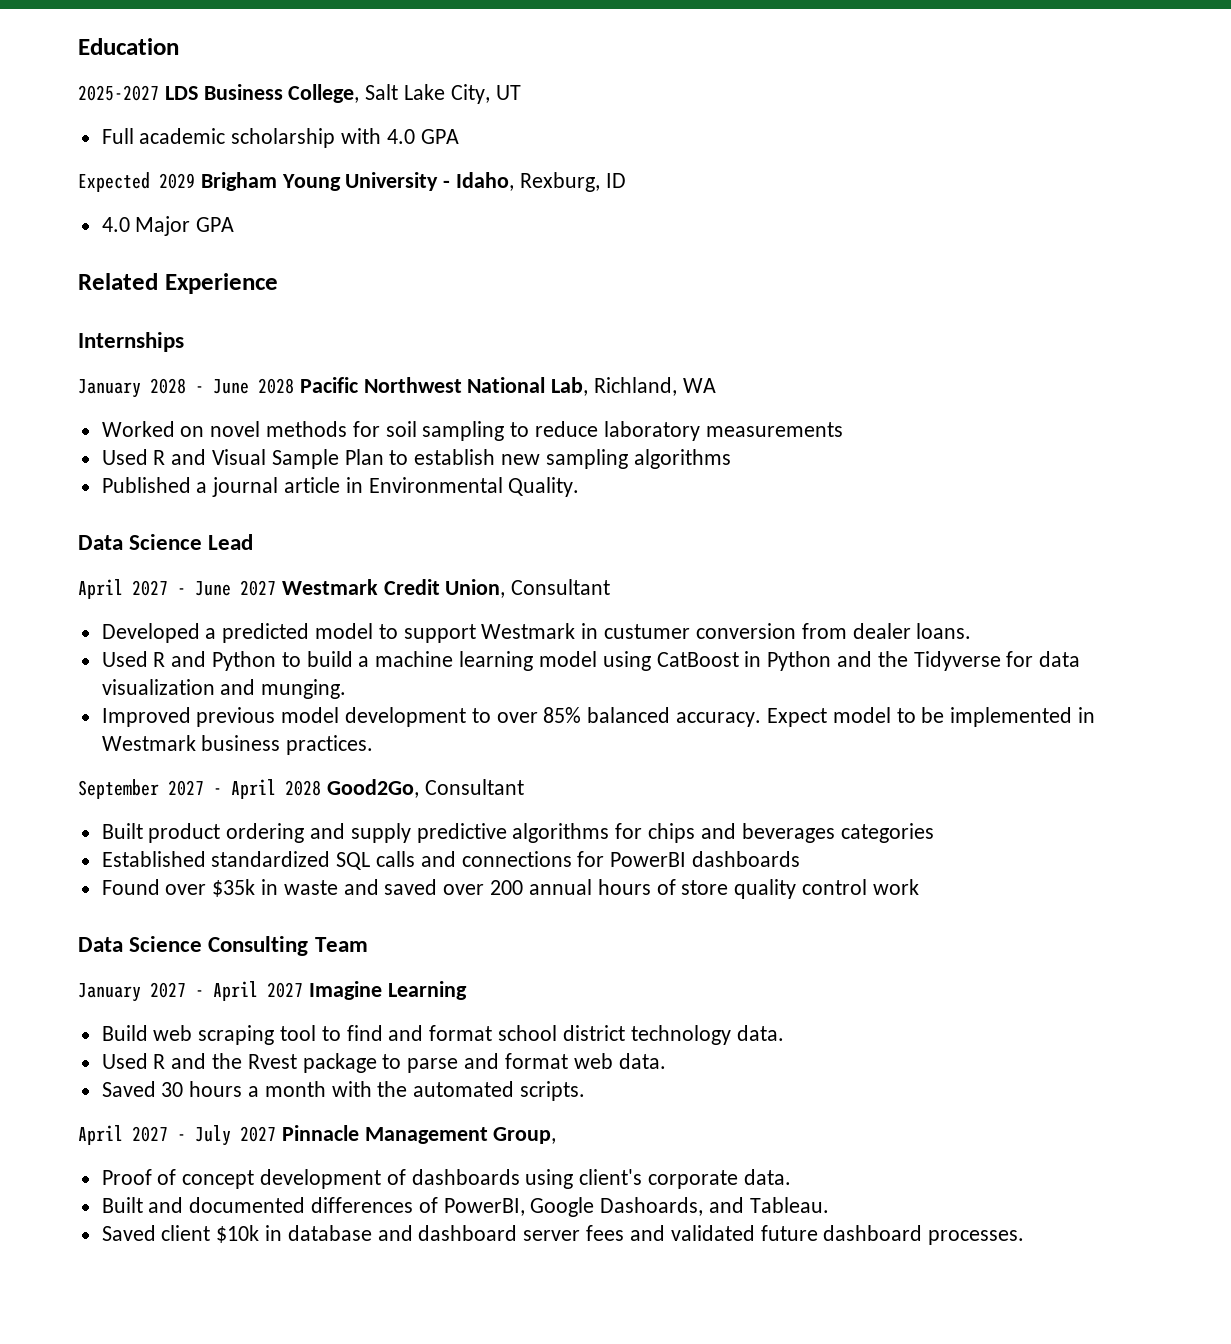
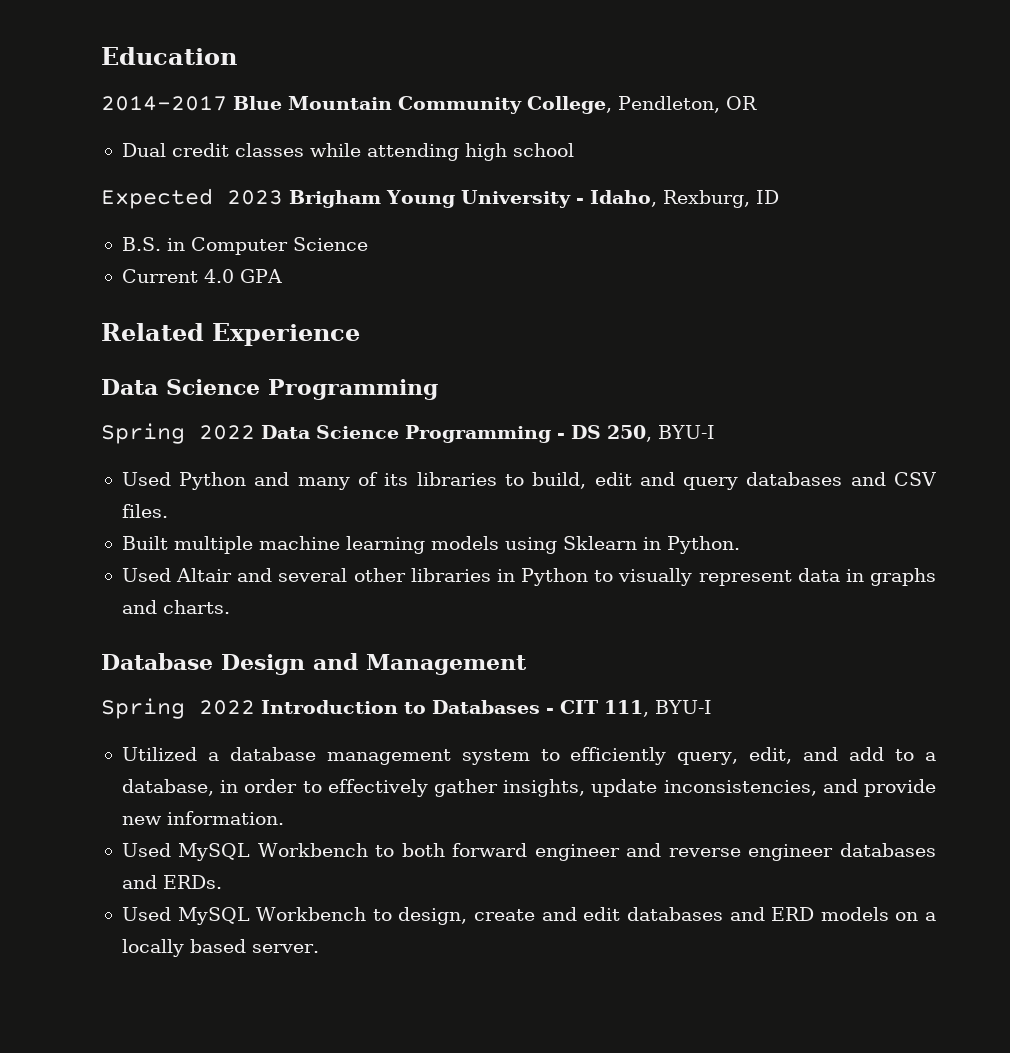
- 2025-2027 LDS Business College, Salt Lake City, UT
- Full academic scholarship with 4.0 GPA
+ 2014-2017 Blue Mountain Community College, Pendleton, OR
+ Dual credit classes while attending high school
- Expected 2029 Brigham Young University - Idaho, Rexburg, ID
+ Expected 2023 Brigham Young University - Idaho, Rexburg, ID
- 4.0 Major GPA
+ B.S. in Computer Science
+ Current 4.0 GPA
  Related Experience
- Internships
- January 2028 - June 2028 Pacific Northwest National Lab, Richland, WA
- Worked on novel methods for soil sampling to reduce laboratory measurements
- Used R and Visual Sample Plan to establish new sampling algorithms
- Published a journal article in Environmental Quality.
- Data Science Lead
- April 2027 - June 2027 Westmark Credit Union, Consultant
- Developed a predicted model to support Westmark in custumer conversion from dealer loans.
- Used R and Python to build a machine learning model using CatBoost in Python and the Tidyverse for data visualization and munging.
- Improved previous model development to over 85% balanced accuracy. Expect model to be implemented in Westmark business practices.
- September 2027 - April 2028 Good2Go, Consultant
- Built product ordering and supply predictive algorithms for chips and beverages categories
- Established standardized SQL calls and connections for PowerBI dashboards
- Found over $35k in waste and saved over 200 annual hours of store quality control work
- Data Science Consulting Team
- January 2027 - April 2027 Imagine Learning
- Build web scraping tool to find and format school district technology data.
- Used R and the Rvest package to parse and format web data.
- Saved 30 hours a month with the automated scripts.
- April 2027 - July 2027 Pinnacle Management Group,
- Proof of concept development of dashboards using client's corporate data.
- Built and documented differences of PowerBI, Google Dashoards, and Tableau.
- Saved client $10k in database and dashboard server fees and validated future dashboard processes.
+ Data Science Programming
+ Spring 2022 Data Science Programming - DS 250, BYU-I
+ Used Python and many of its libraries to build, edit and query databases and CSV files.
+ Built multiple machine learning models using Sklearn in Python.
+ Used Altair and several other libraries in Python to visually represent data in graphs and charts.
+ Database Design and Management
+ Spring 2022 Introduction to Databases - CIT 111, BYU-I
+ Utilized a database management system to efficiently query, edit, and add to a database, in order to effectively gather insights, update inconsistencies, and provide new information.
+ Used MySQL Workbench to both forward engineer and reverse engineer databases and ERDs.
+ Used MySQL Workbench to design, create and edit databases and ERD models on a locally based server.

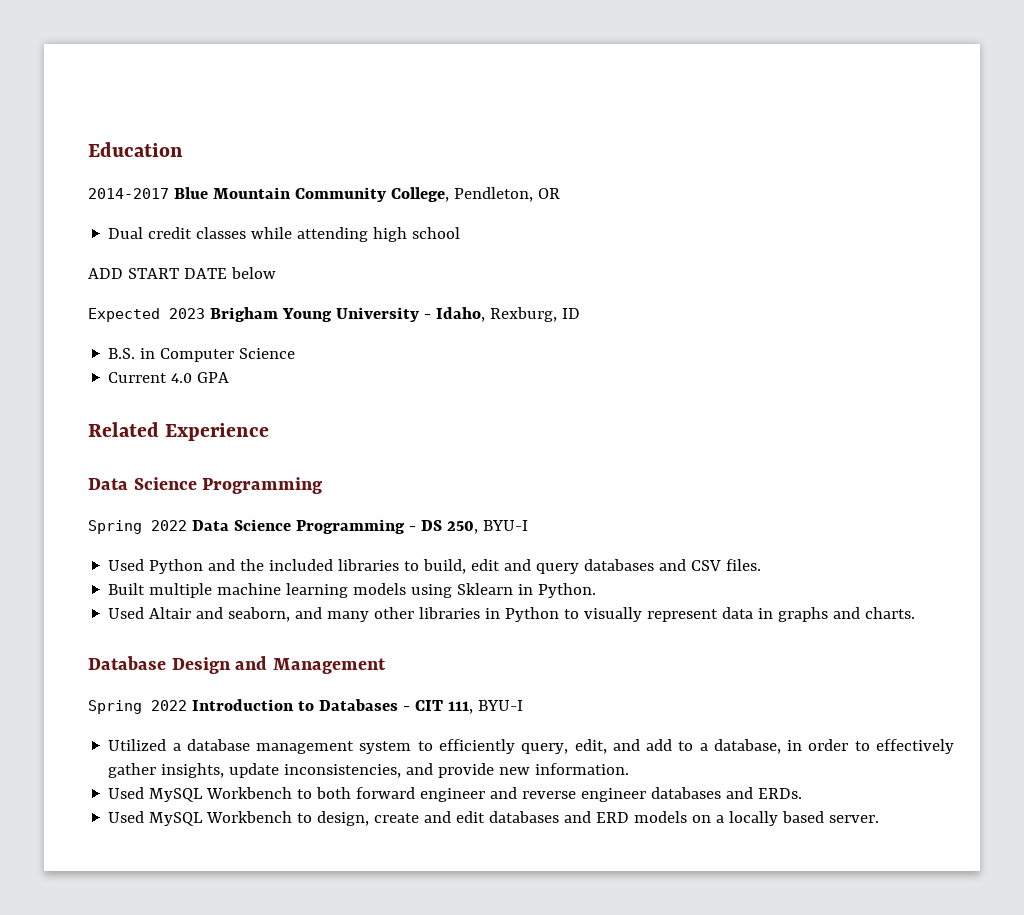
+ ADD START DATE below
- Used Python and many of its libraries to build, edit and query databases and CSV files.
+ Used Python and the included libraries to build, edit and query databases and CSV files.
- Used Altair and several other libraries in Python to visually represent data in graphs and charts.
+ Used Altair and seaborn, and many other libraries in Python to visually represent data in graphs and charts.

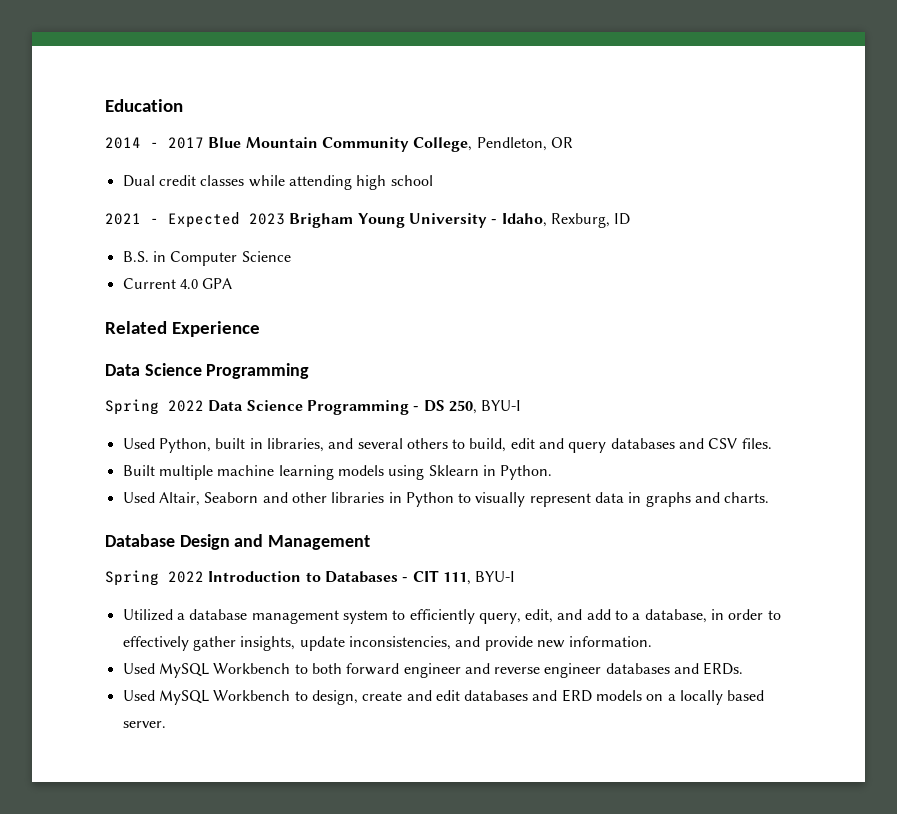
- 2014-2017 Blue Mountain Community College, Pendleton, OR
+ 2014 - 2017 Blue Mountain Community College, Pendleton, OR
- ADD START DATE below
- Expected 2023 Brigham Young University - Idaho, Rexburg, ID
+ 2021 - Expected 2023 Brigham Young University - Idaho, Rexburg, ID
- Used Python and the included libraries to build, edit and query databases and CSV files.
+ Used Python, built in libraries, and several others to build, edit and query databases and CSV files.
- Used Altair and seaborn, and many other libraries in Python to visually represent data in graphs and charts.
+ Used Altair, Seaborn and other libraries in Python to visually represent data in graphs and charts.

